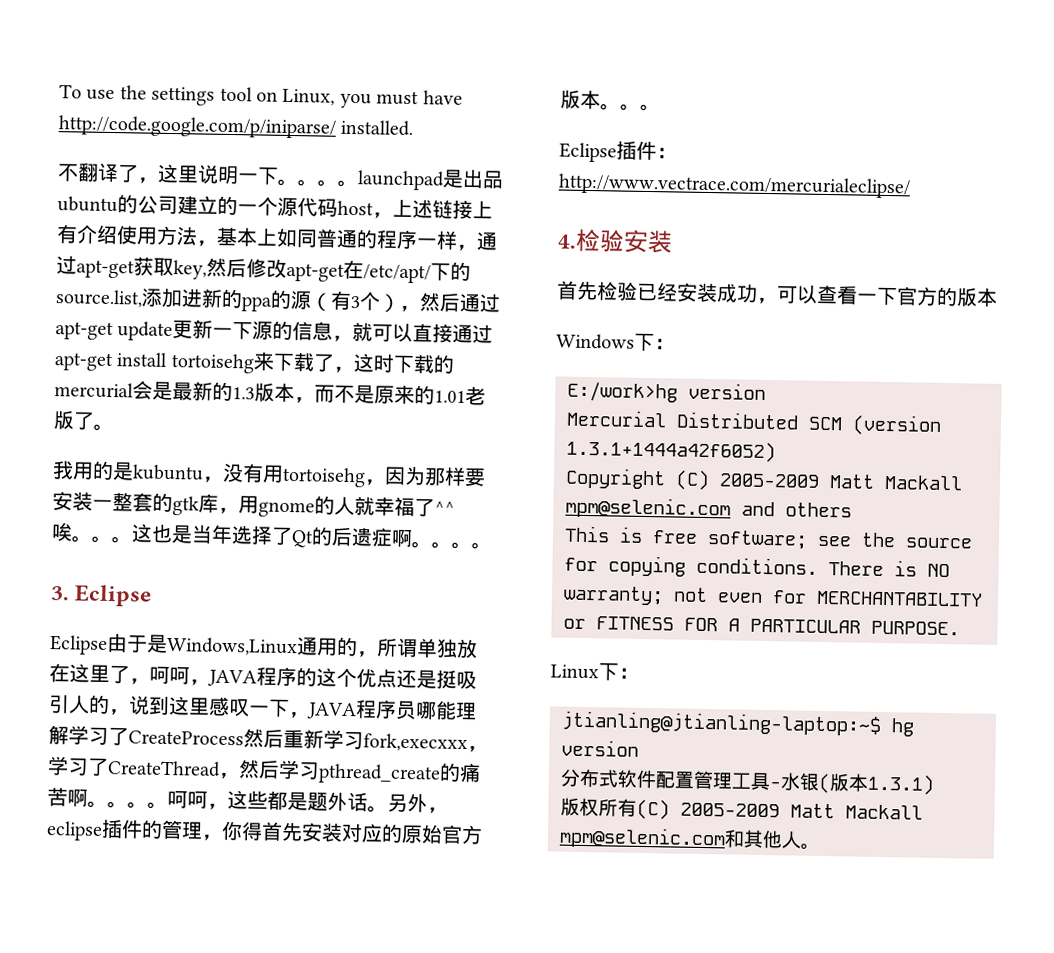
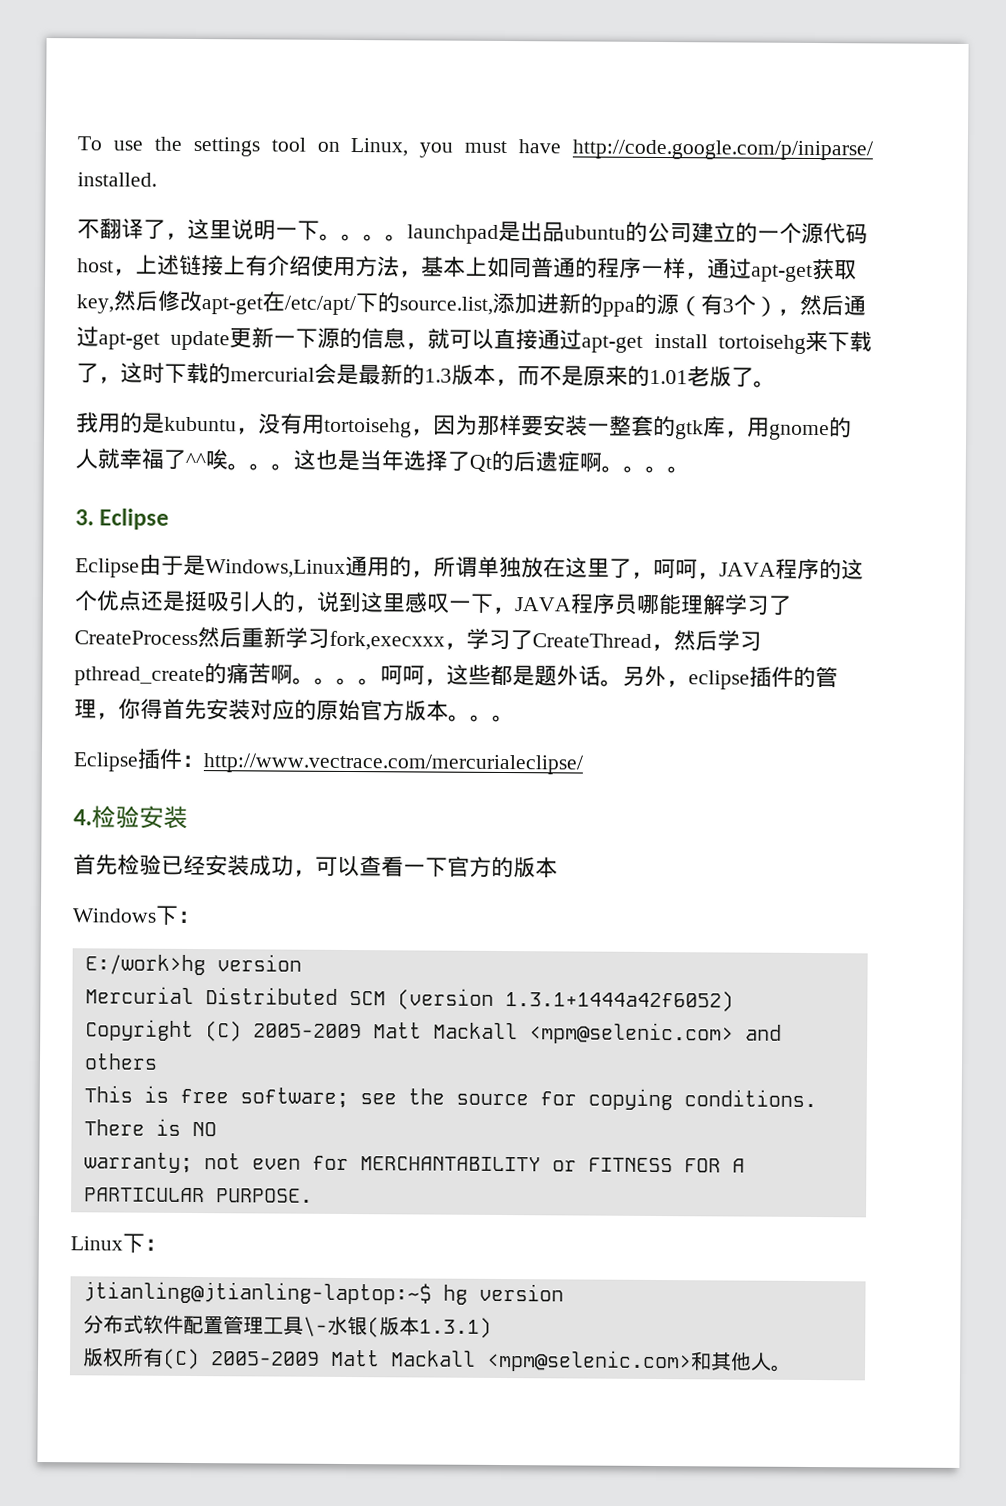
- Copyright (C) 2005-2009 Matt Mackall mpm@selenic.com and others
+ Copyright (C) 2005-2009 Matt Mackall <mpm@selenic.com> and others
- 分布式软件配置管理工具-水银(版本1.3.1)
+ 分布式软件配置管理工具\-水银(版本1.3.1)
- 版权所有(C) 2005-2009 Matt Mackall mpm@selenic.com和其他人。
+ 版权所有(C) 2005-2009 Matt Mackall <mpm@selenic.com>和其他人。

